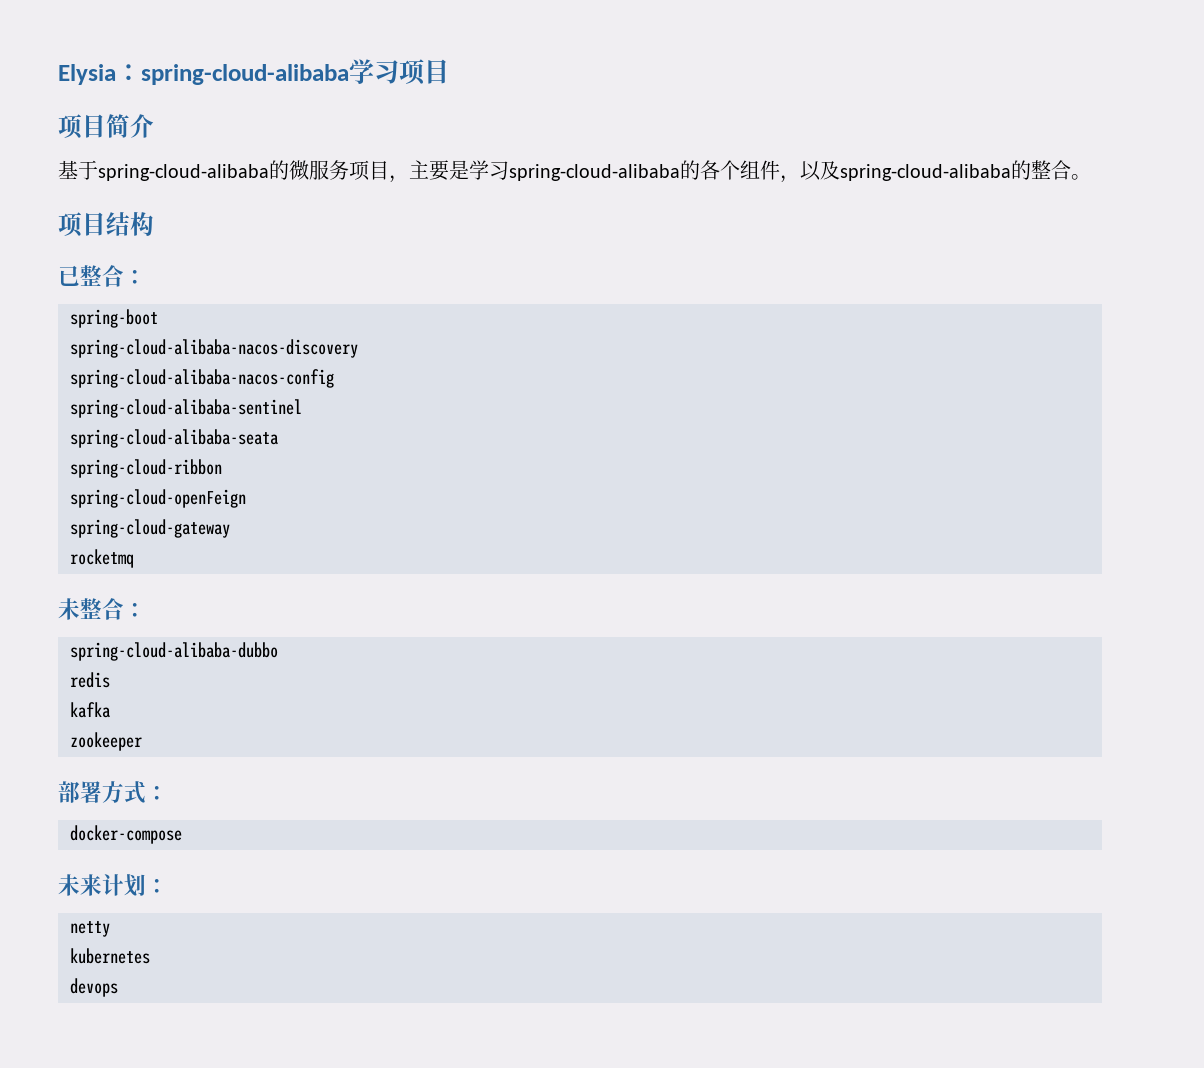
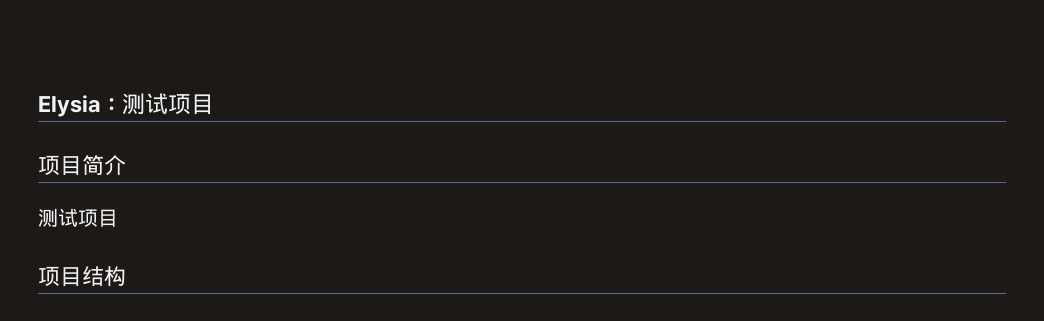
- Elysia：spring-cloud-alibaba学习项目
+ Elysia：测试项目
  项目简介
- 基于spring-cloud-alibaba的微服务项目，主要是学习spring-cloud-alibaba的各个组件，以及spring-cloud-alibaba的整合。
+ 测试项目
  项目结构
- 已整合：
- spring-boot
- spring-cloud-alibaba-nacos-discovery
- spring-cloud-alibaba-nacos-config
- spring-cloud-alibaba-sentinel
- spring-cloud-alibaba-seata
- spring-cloud-ribbon
- spring-cloud-openFeign
- spring-cloud-gateway
- rocketmq
- 未整合：
- spring-cloud-alibaba-dubbo
- redis
- kafka
- zookeeper
- 部署方式：
- docker-compose
- 未来计划：
- netty
- kubernetes
- devops

